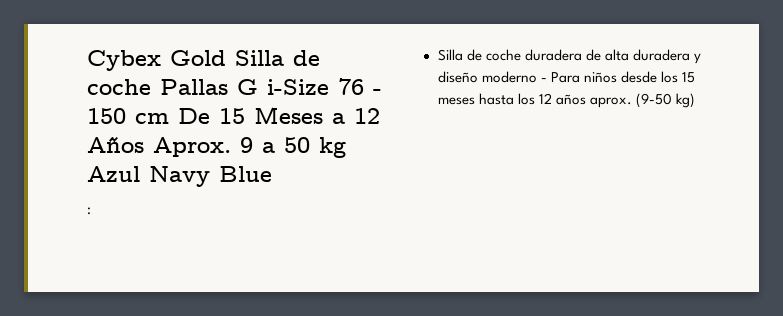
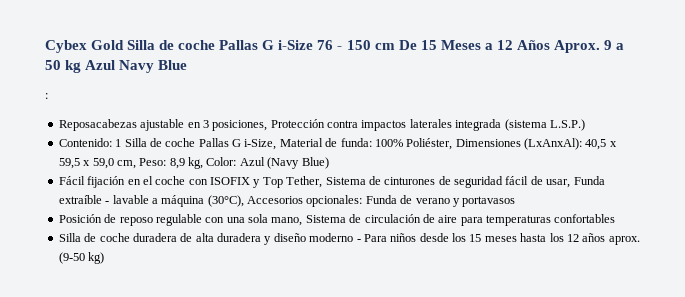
+ Reposacabezas ajustable en 3 posiciones, Protección contra impactos laterales integrada (sistema L.S.P.)
+ Contenido: 1 Silla de coche Pallas G i-Size, Material de funda: 100% Poliéster, Dimensiones (LxAnxAl): 40,5 x 59,5 x 59,0 cm, Peso: 8,9 kg, Color: Azul (Navy Blue)
+ Fácil fijación en el coche con ISOFIX y Top Tether, Sistema de cinturones de seguridad fácil de usar, Funda extraíble - lavable a máquina (30°C), Accesorios opcionales: Funda de verano y portavasos
+ Posición de reposo regulable con una sola mano, Sistema de circulación de aire para temperaturas confortables

